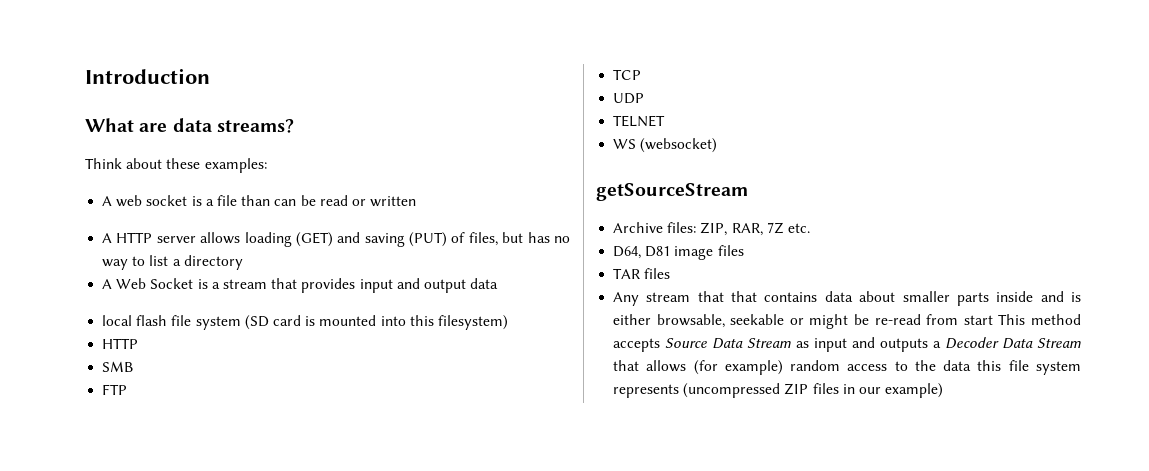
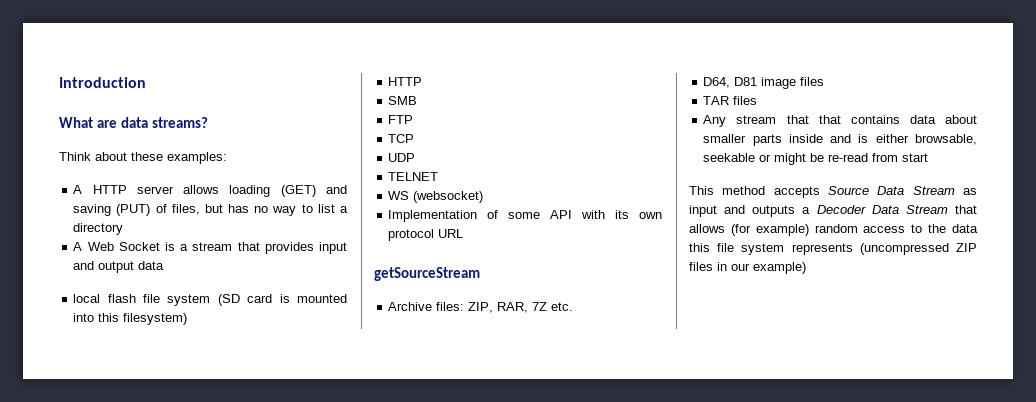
- A web socket is a file than can be read or written
+ Implementation of some API with its own protocol URL
- Any stream that that contains data about smaller parts inside and is either browsable, seekable or might be re-read from start This method accepts Source Data Stream as input and outputs a Decoder Data Stream that allows (for example) random access to the data this file system represents (uncompressed ZIP files in our example)
+ Any stream that that contains data about smaller parts inside and is either browsable, seekable or might be re-read from start
+ This method accepts Source Data Stream as input and outputs a Decoder Data Stream that allows (for example) random access to the data this file system represents (uncompressed ZIP files in our example)

